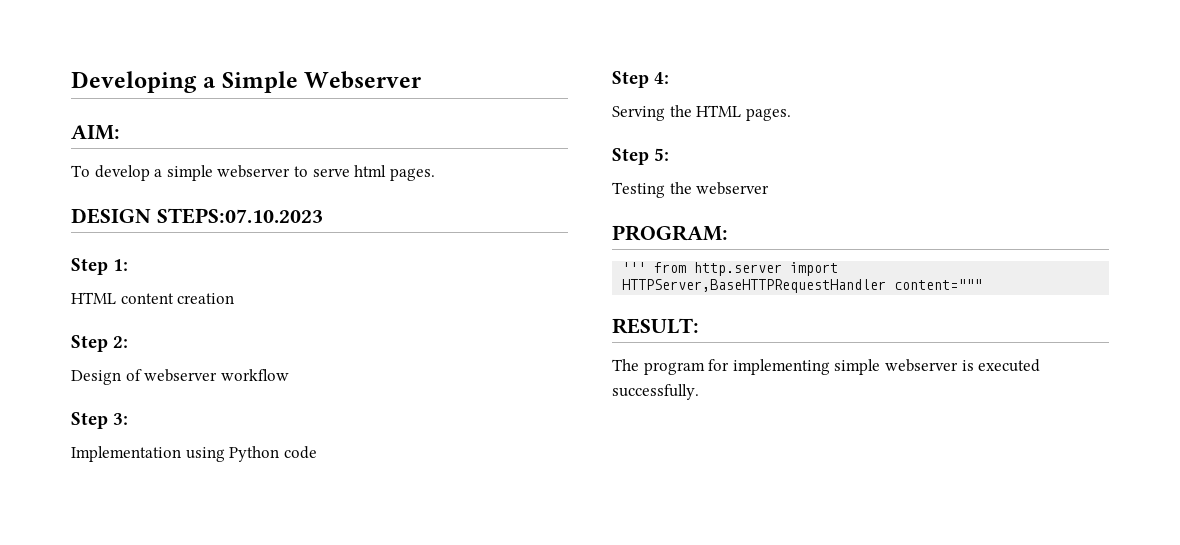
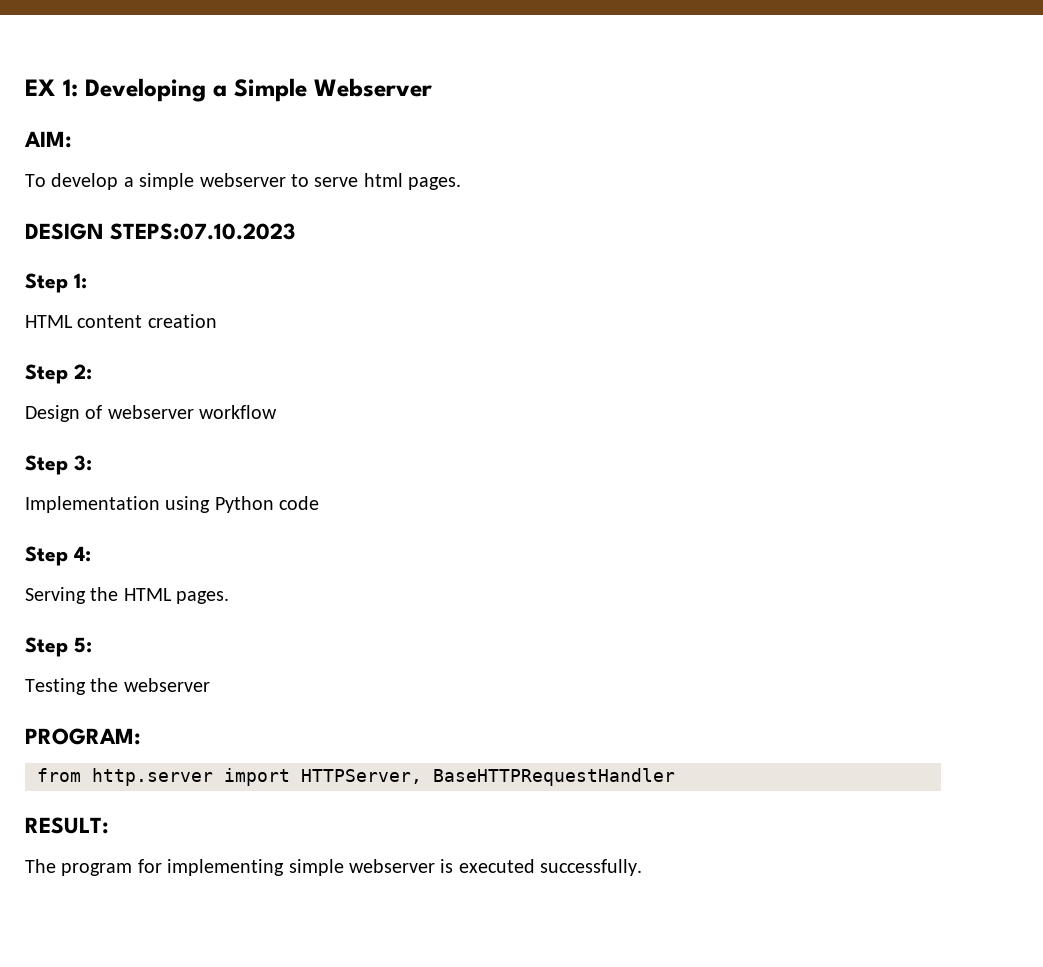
- Developing a Simple Webserver
+ EX 1: Developing a Simple Webserver
- ''' from http.server import HTTPServer,BaseHTTPRequestHandler content="""
+ from http.server import HTTPServer, BaseHTTPRequestHandler

